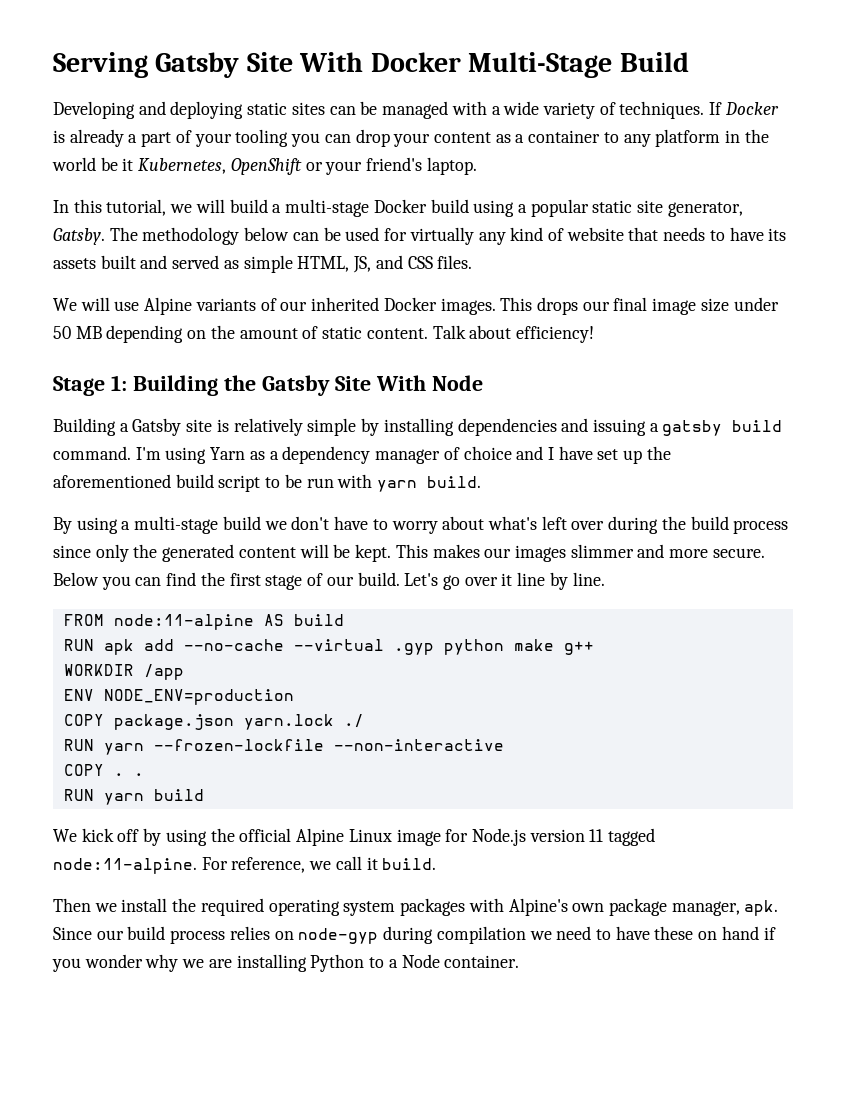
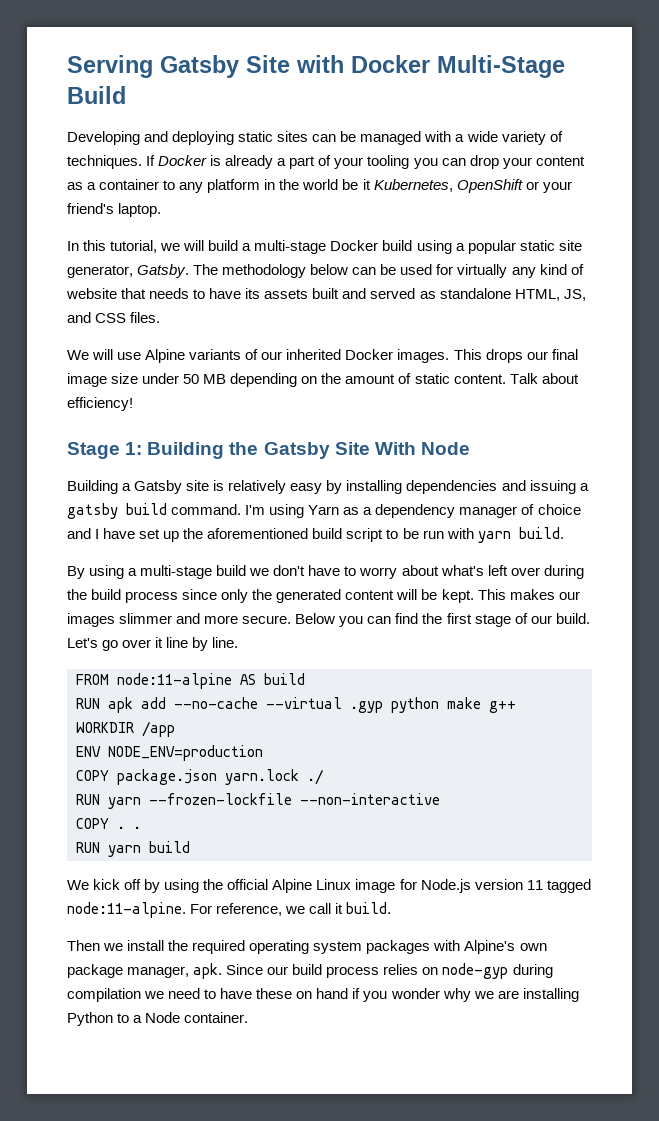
- Serving Gatsby Site With Docker Multi-Stage Build
+ Serving Gatsby Site with Docker Multi-Stage Build
- The methodology below can be used for virtually any kind of website that needs to have its assets built and served as simple HTML, JS, and CSS files.
+ The methodology below can be used for virtually any kind of website that needs to have its assets built and served as standalone HTML, JS, and CSS files.
- Building a Gatsby site is relatively simple by installing dependencies and issuing a gatsby build command.
+ Building a Gatsby site is relatively easy by installing dependencies and issuing a gatsby build command.

